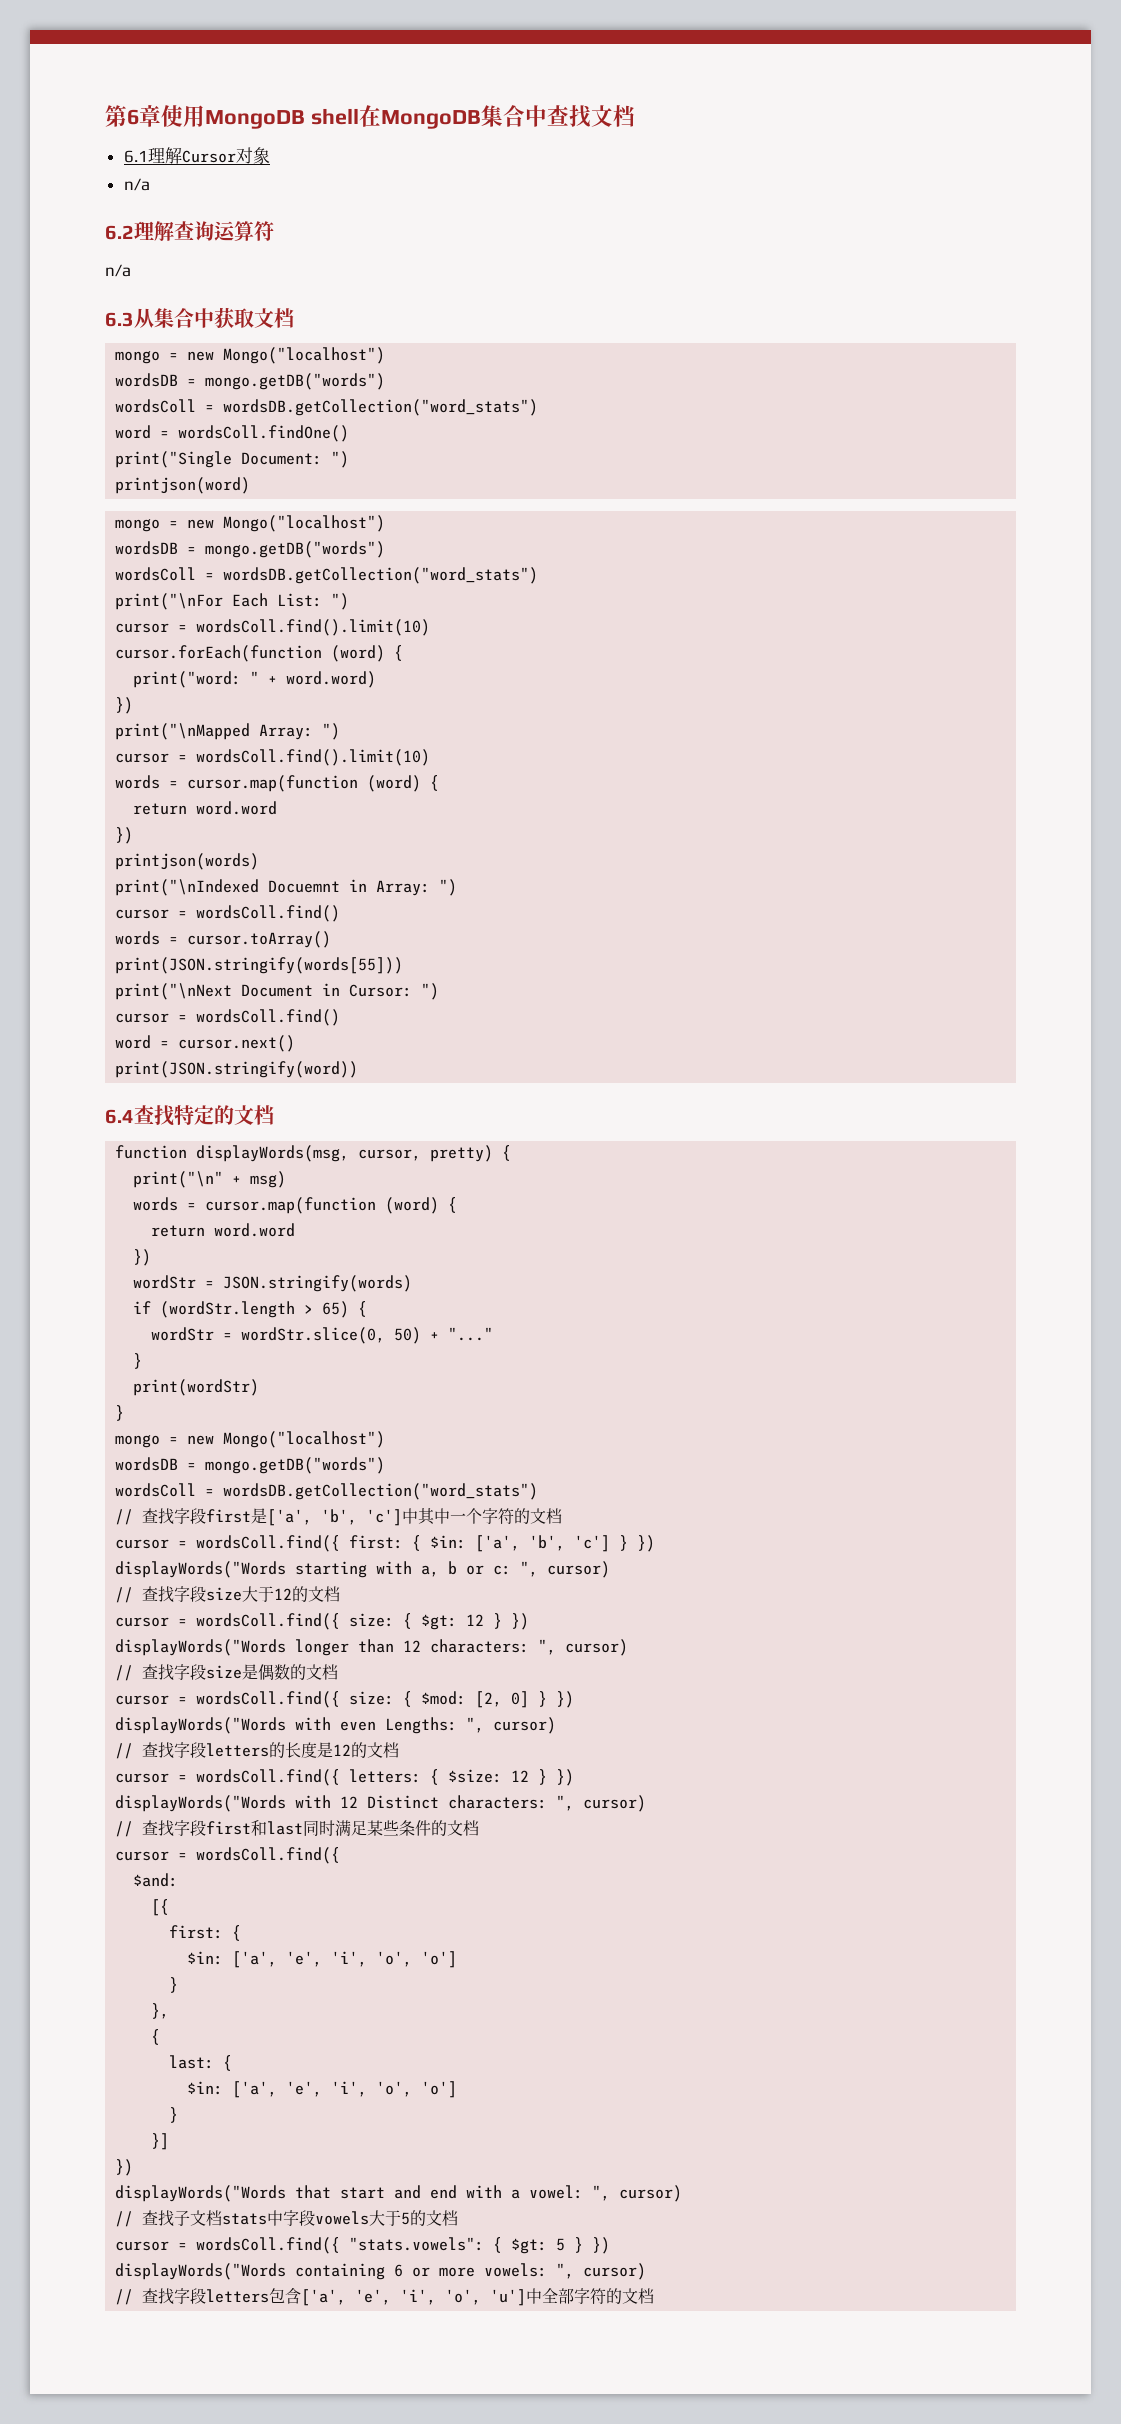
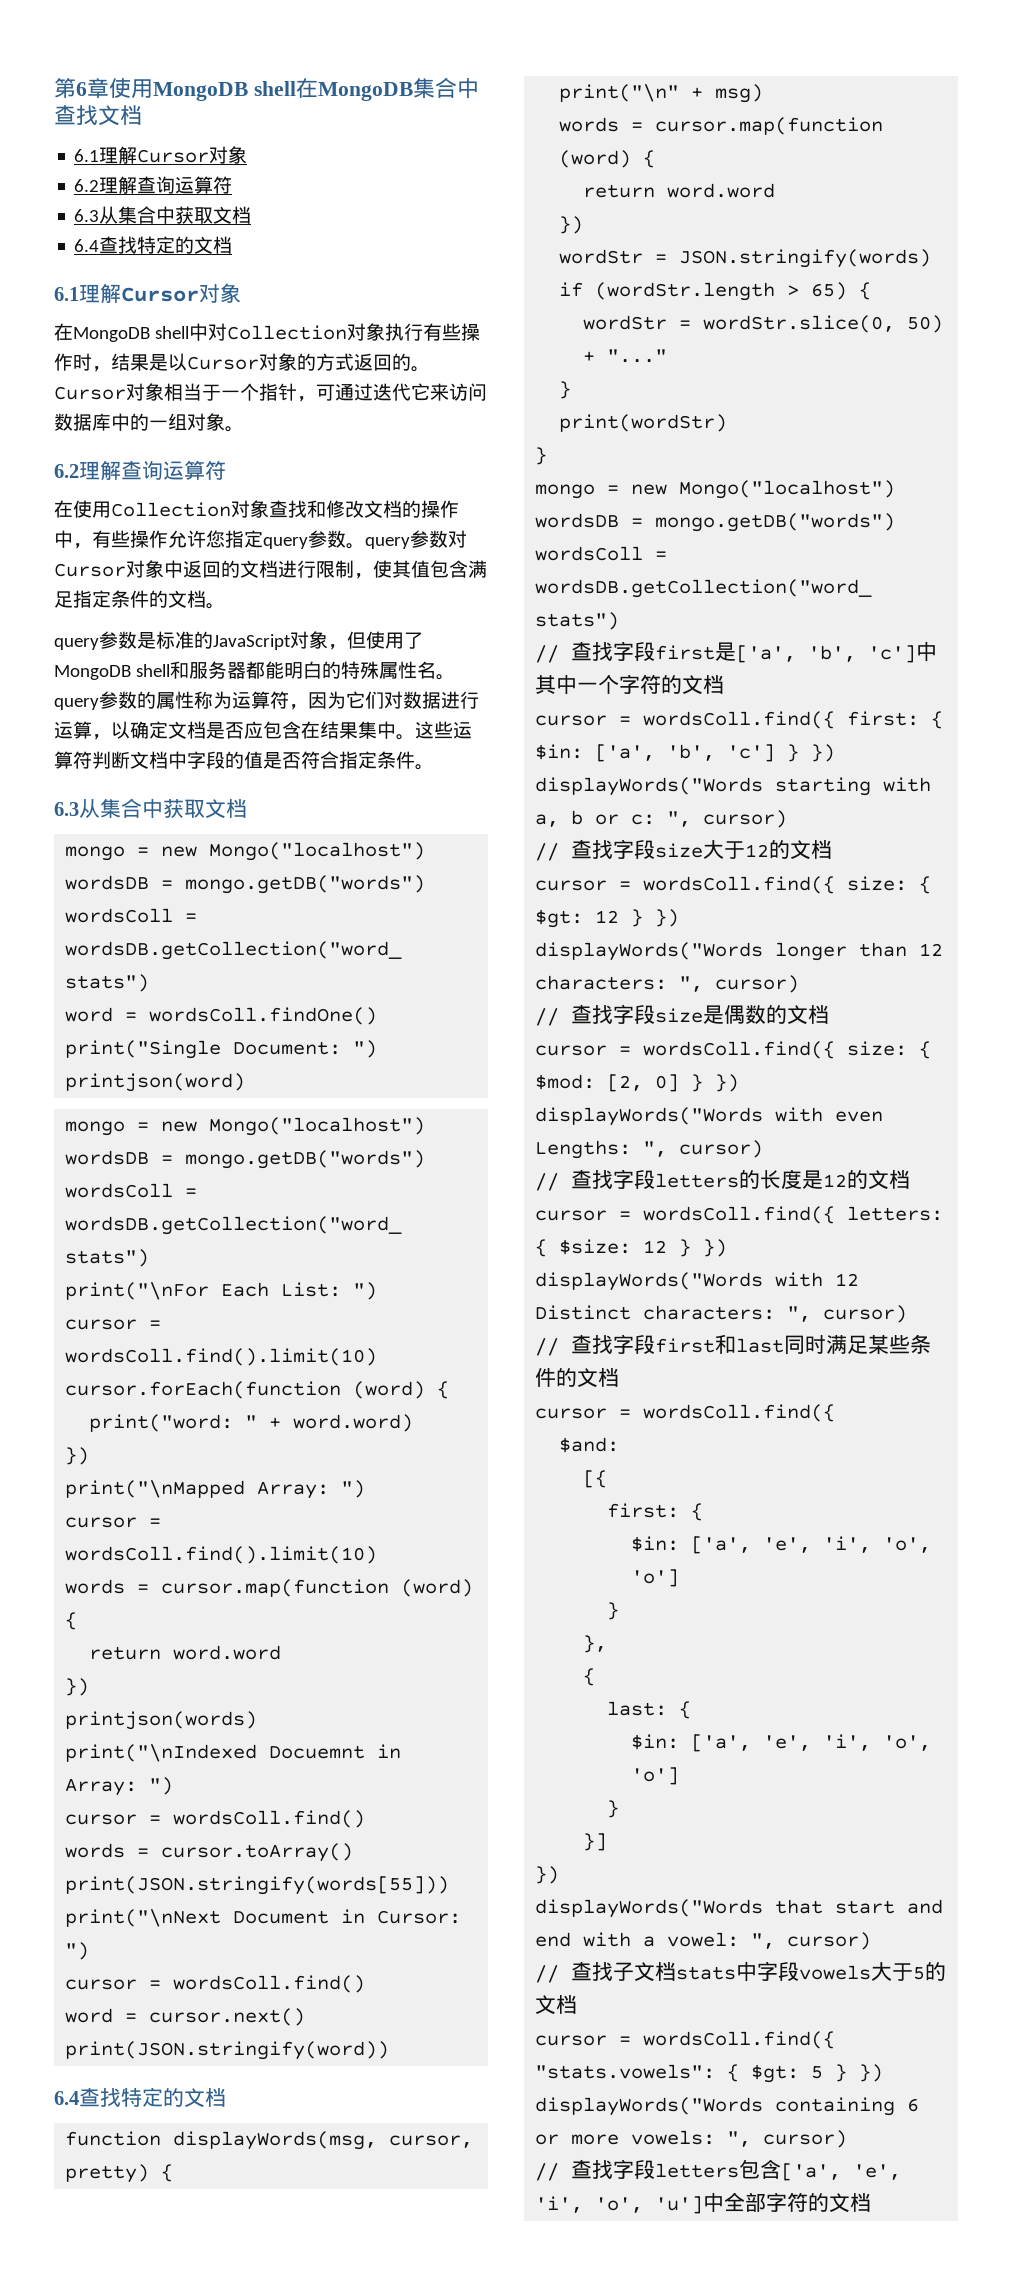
  第6章使用MongoDB shell在MongoDB集合中查找文档
  6.1理解Cursor对象
- n/a
  6.2理解查询运算符
- n/a
+ 6.3从集合中获取文档
+ 6.4查找特定的文档
+ 6.1理解Cursor对象
+ 在MongoDB shell中对Collection对象执行有些操作时，结果是以Cursor对象的方式返回的。Cursor对象相当于一个指针，可通过迭代它来访问数据库中的一组对象。
+ 6.2理解查询运算符
+ 在使用Collection对象查找和修改文档的操作中，有些操作允许您指定query参数。query参数对Cursor对象中返回的文档进行限制，使其值包含满足指定条件的文档。
+ query参数是标准的JavaScript对象，但使用了MongoDB shell和服务器都能明白的特殊属性名。query参数的属性称为运算符，因为它们对数据进行运算，以确定文档是否应包含在结果集中。这些运算符判断文档中字段的值是否符合指定条件。

